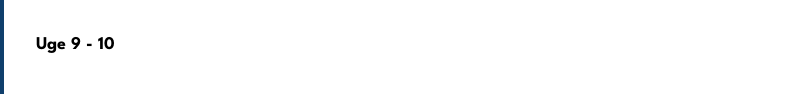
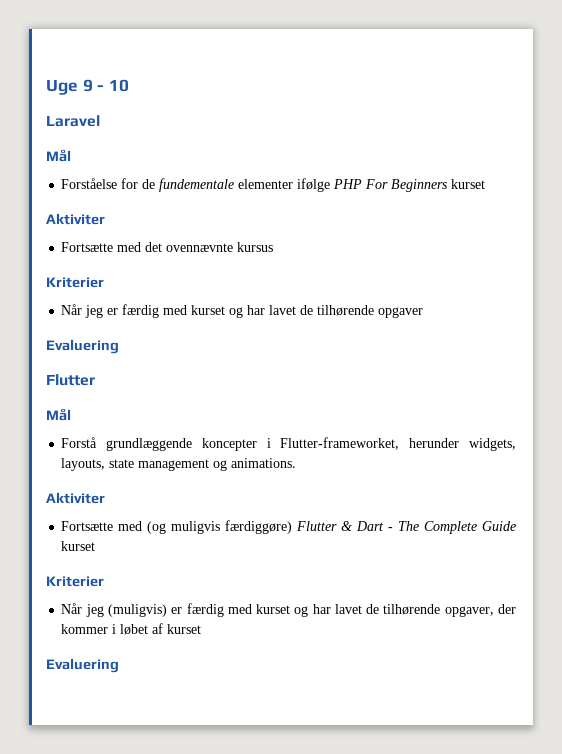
+ Laravel
+ Mål
+ Forståelse for de fundementale elementer ifølge PHP For Beginners kurset
+ Aktiviter
+ Fortsætte med det ovennævnte kursus
+ Kriterier
+ Når jeg er færdig med kurset og har lavet de tilhørende opgaver
+ Evaluering
+ Flutter
+ Mål
+ Forstå grundlæggende koncepter i Flutter-frameworket, herunder widgets, layouts, state management og animations.
+ Aktiviter
+ Fortsætte med (og muligvis færdiggøre) Flutter & Dart - The Complete Guide kurset
+ Kriterier
+ Når jeg (muligvis) er færdig med kurset og har lavet de tilhørende opgaver, der kommer i løbet af kurset
+ Evaluering

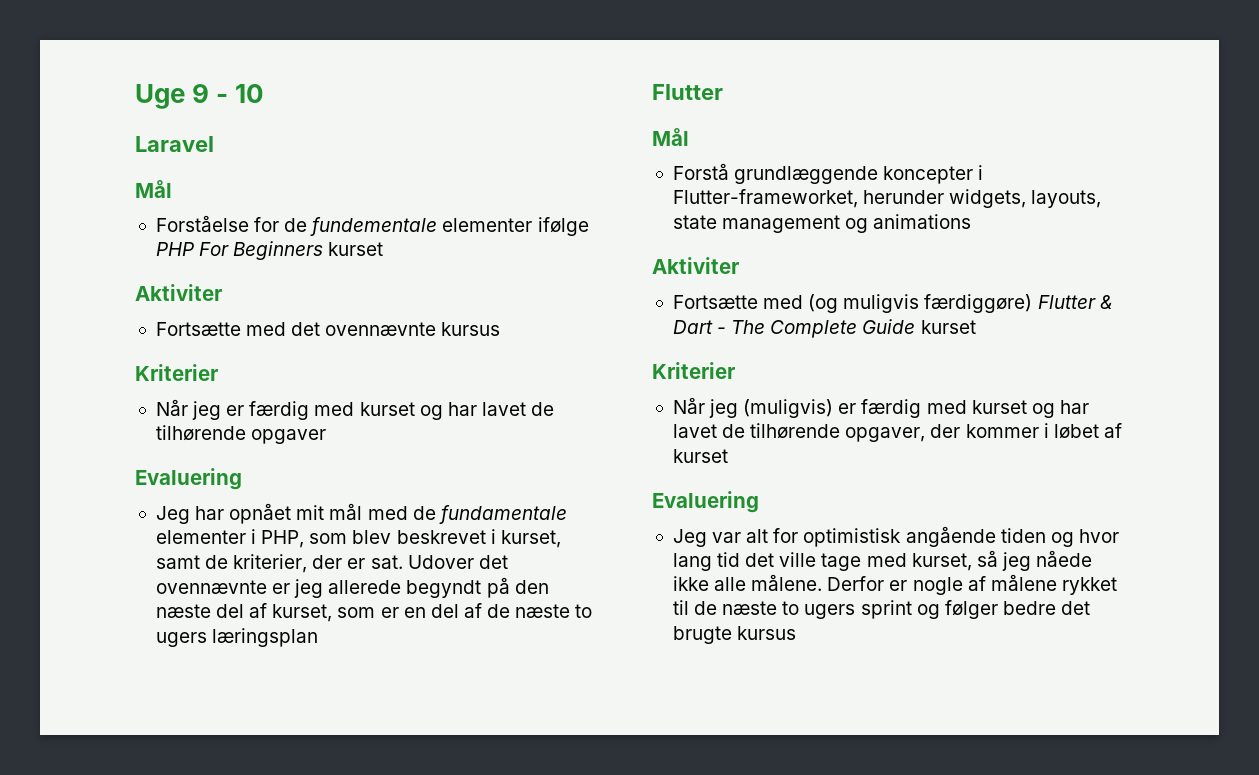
+ Jeg har opnået mit mål med de fundamentale elementer i PHP, som blev beskrevet i kurset, samt de kriterier, der er sat. Udover det ovennævnte er jeg allerede begyndt på den næste del af kurset, som er en del af de næste to ugers læringsplan
- Forstå grundlæggende koncepter i Flutter-frameworket, herunder widgets, layouts, state management og animations.
+ Forstå grundlæggende koncepter i Flutter-frameworket, herunder widgets, layouts, state management og animations
+ Jeg var alt for optimistisk angående tiden og hvor lang tid det ville tage med kurset, så jeg nåede ikke alle målene. Derfor er nogle af målene rykket til de næste to ugers sprint og følger bedre det brugte kursus

